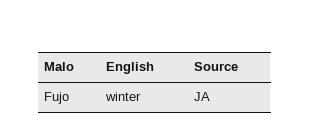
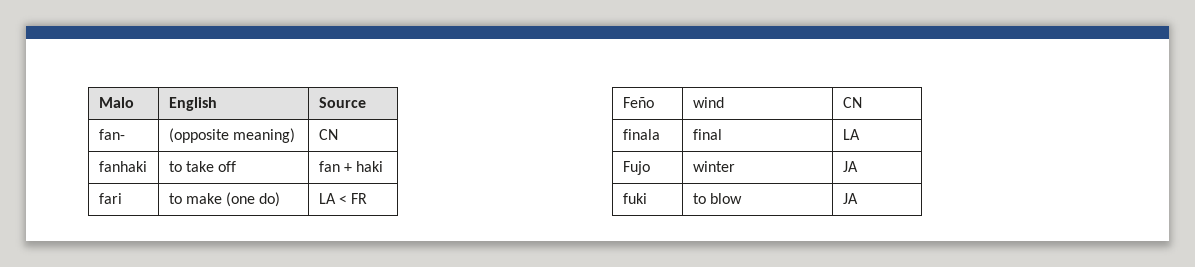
+ fan- | (opposite meaning) | CN
+ fanhaki | to take off | fan + haki
+ fari | to make (one do) | LA < FR
+ Feño | wind | CN
+ finala | final | LA
+ fuki | to blow | JA

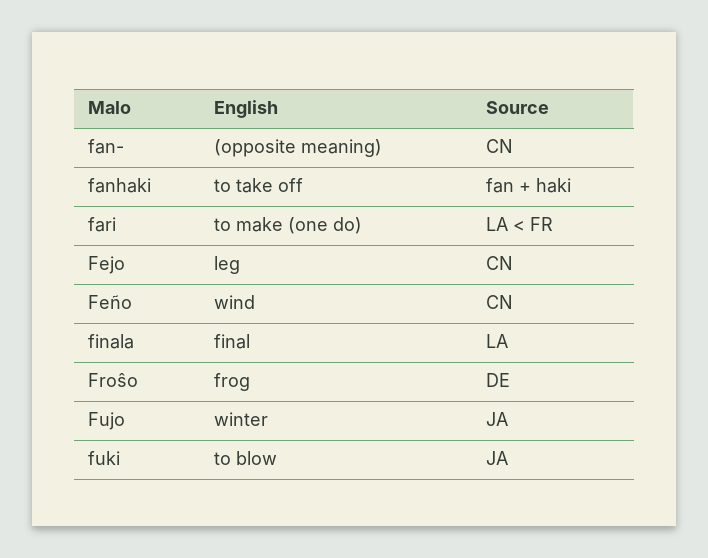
+ Fejo | leg | CN
+ Froŝo | frog | DE

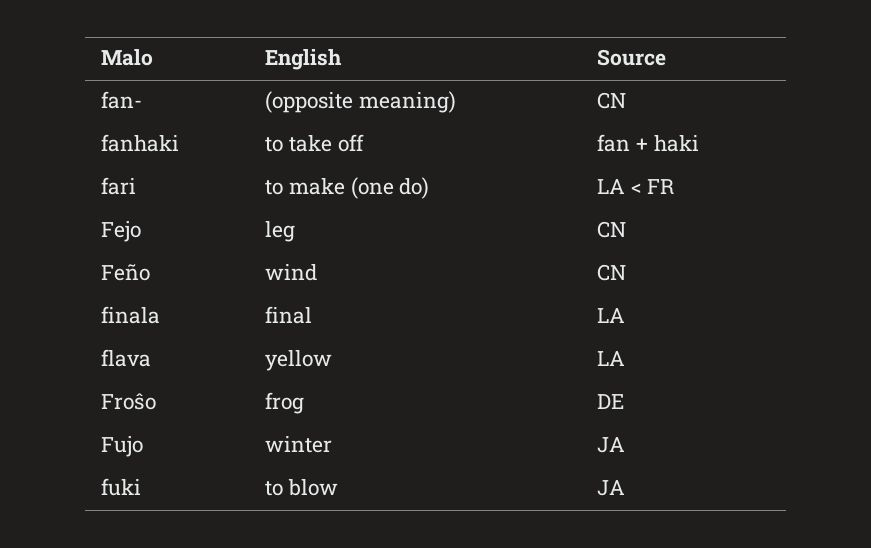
+ flava | yellow | LA

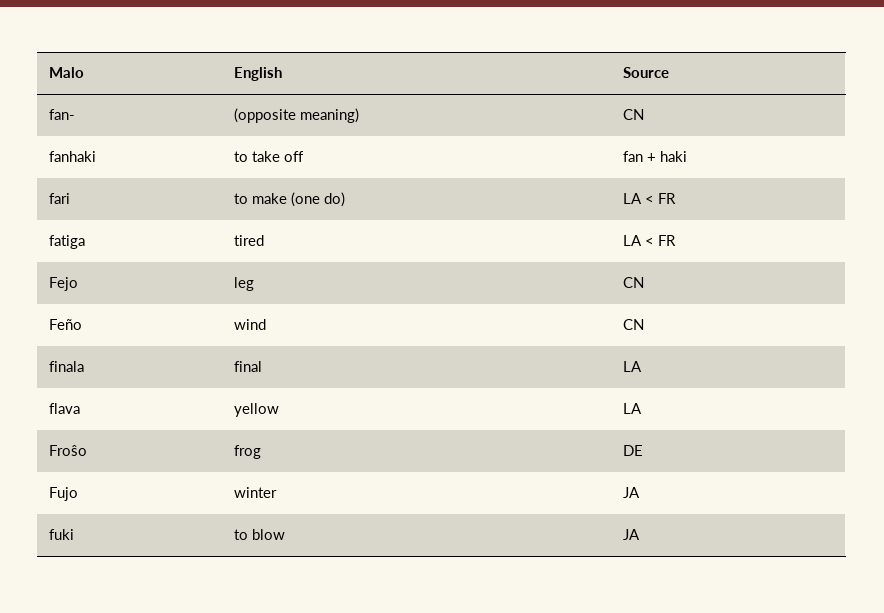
+ fatiga | tired | LA < FR

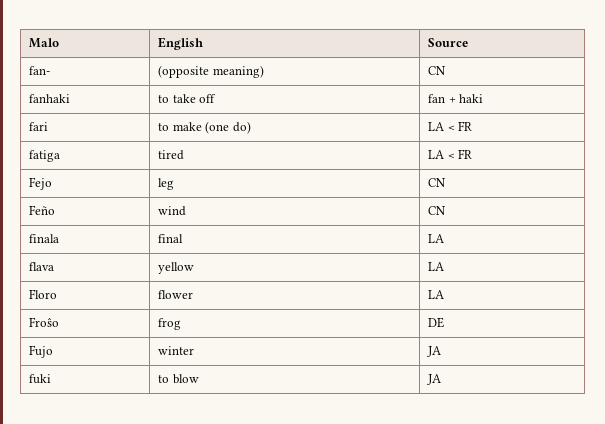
+ Floro | flower | LA

